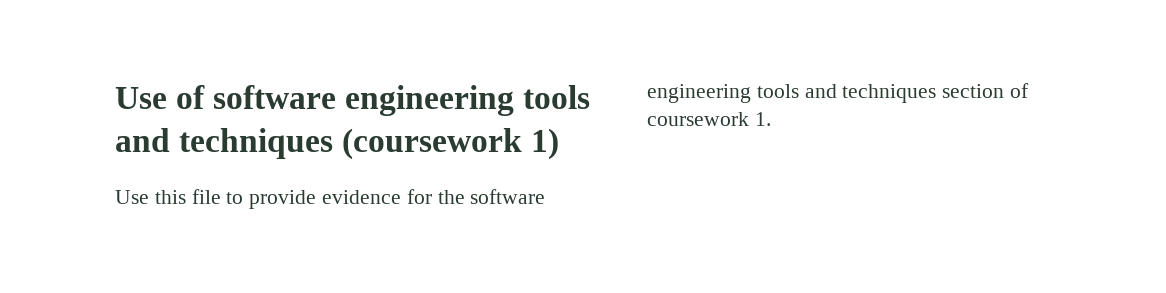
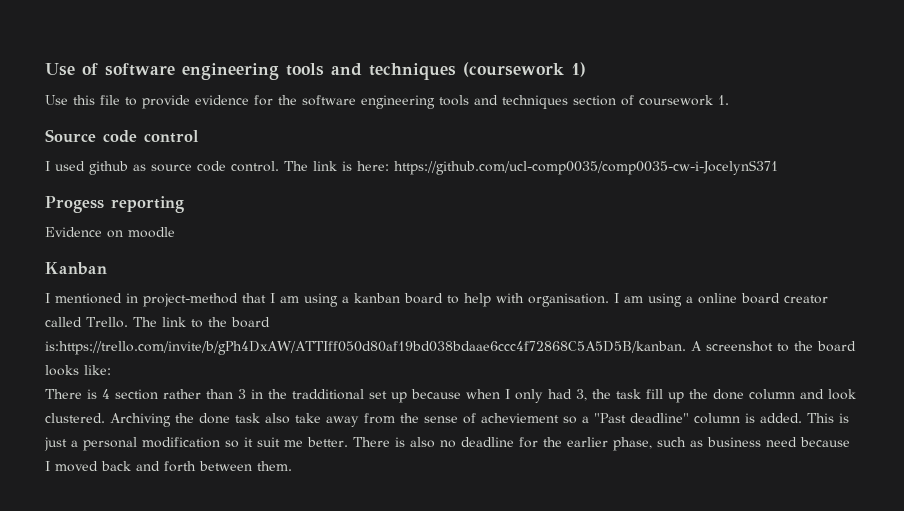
+ Source code control
+ I used github as source code control. The link is here: https://github.com/ucl-comp0035/comp0035-cw-i-JocelynS371
+ Progess reporting
+ Evidence on moodle
+ Kanban
+ I mentioned in project-method that I am using a kanban board to help with organisation. I am using a online board creator called Trello. The link to the board is:https://trello.com/invite/b/gPh4DxAW/ATTIff050d80af19bd038bdaae6ccc4f72868C5A5D5B/kanban. A screenshot to the board looks like:
+ There is 4 section rather than 3 in the tradditional set up because when I only had 3, the task fill up the done column and look clustered. Archiving the done task also take away from the sense of acheviement so a "Past deadline" column is added. This is just a personal modification so it suit me better. There is also no deadline for the earlier phase, such as business need because I moved back and forth between them.

